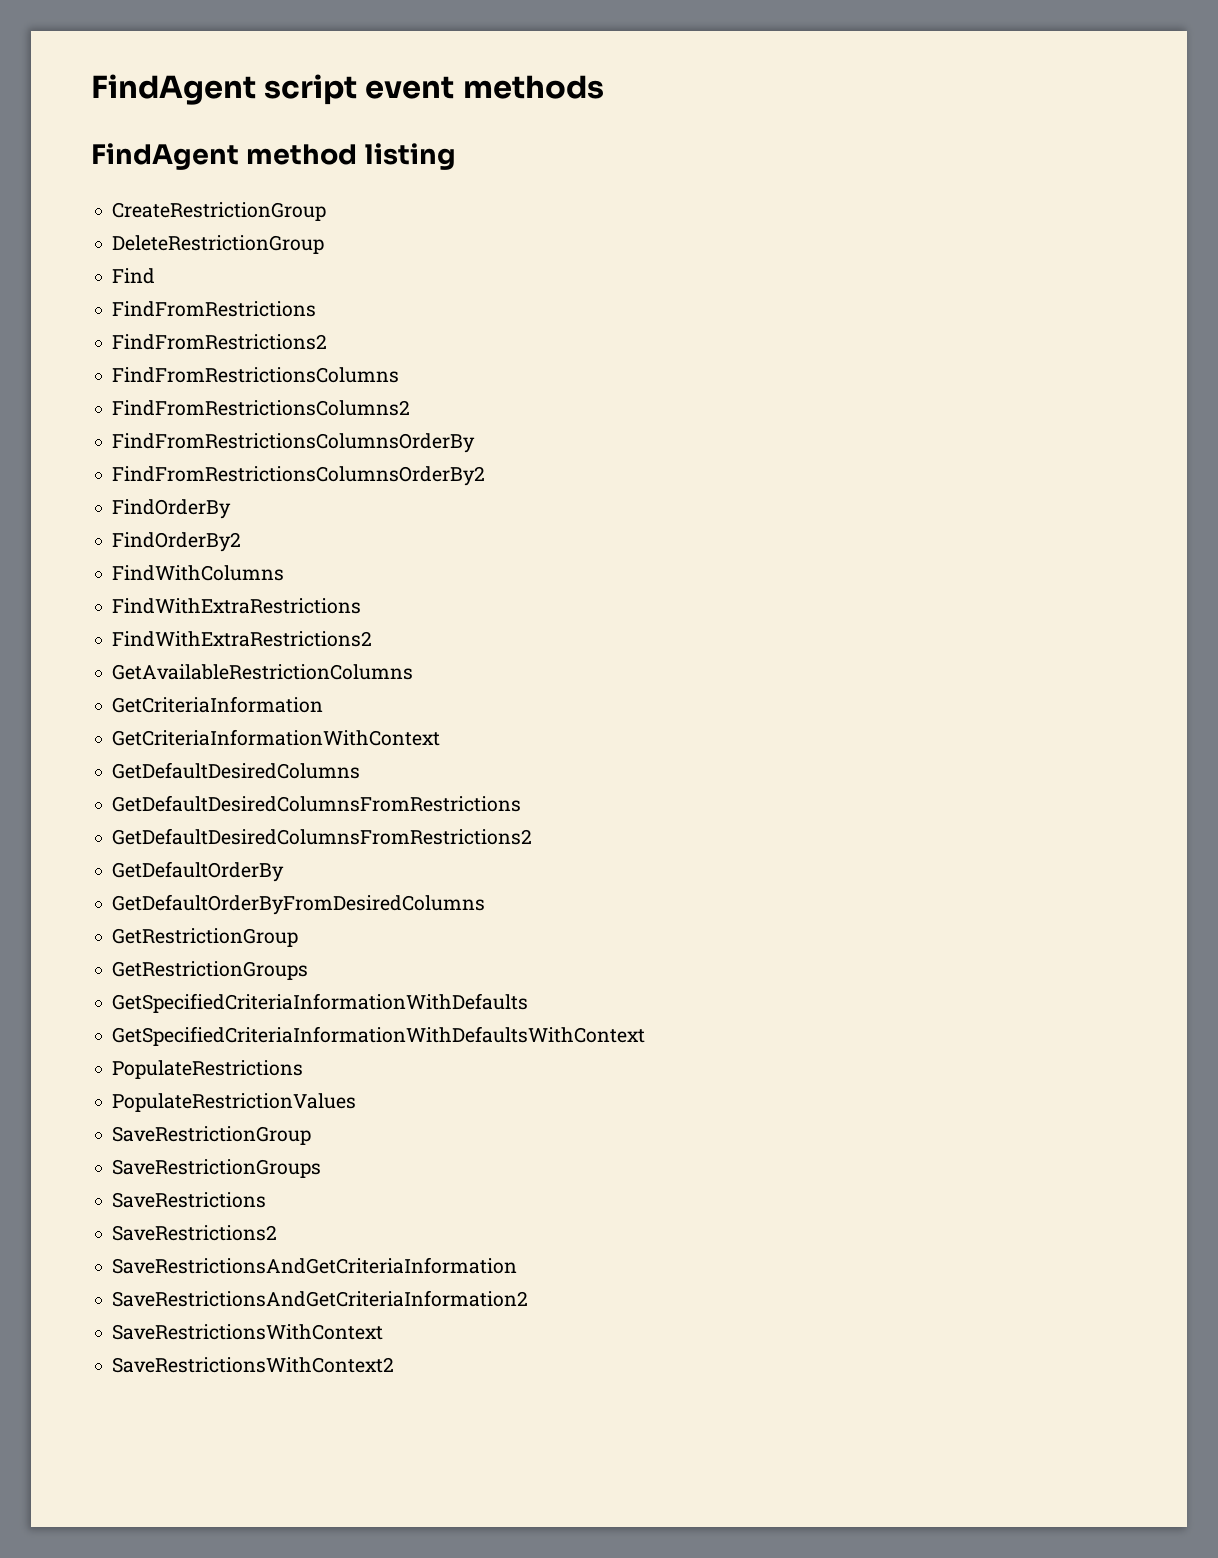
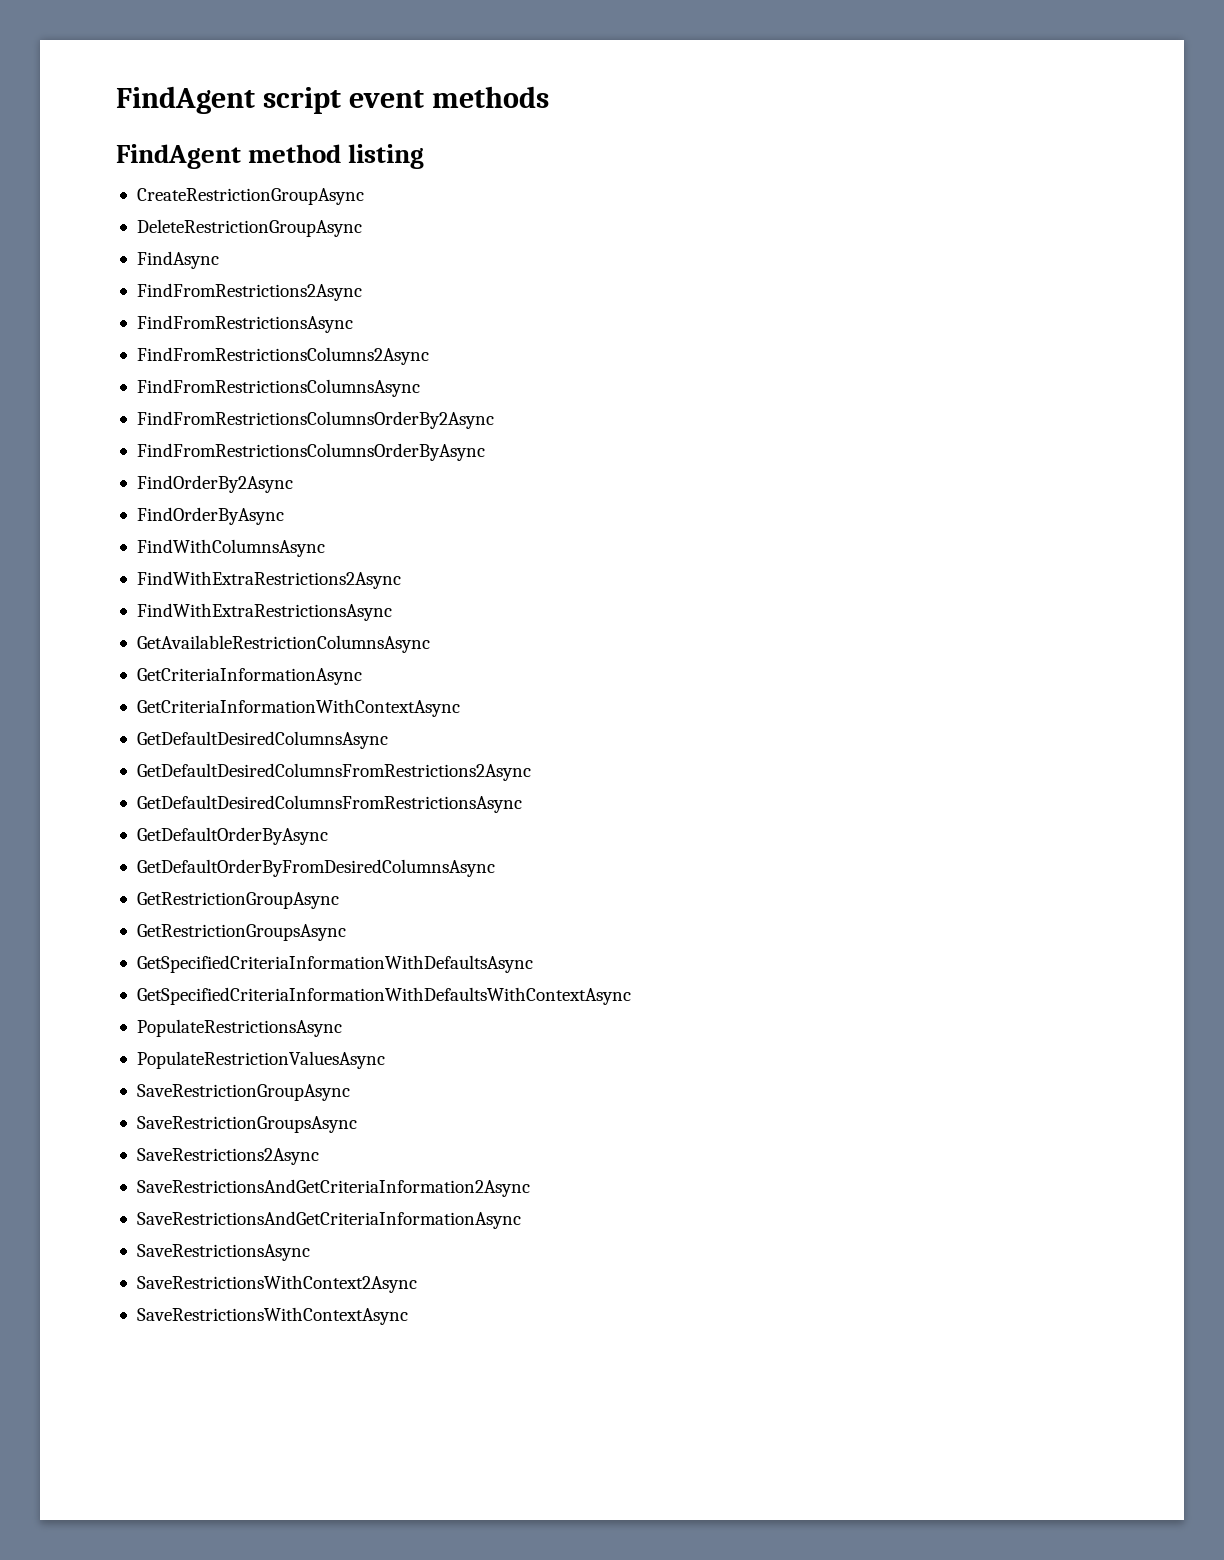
- CreateRestrictionGroup
- DeleteRestrictionGroup
- Find
- FindFromRestrictions
- FindFromRestrictions2
- FindFromRestrictionsColumns
- FindFromRestrictionsColumns2
- FindFromRestrictionsColumnsOrderBy
- FindFromRestrictionsColumnsOrderBy2
- FindOrderBy
- FindOrderBy2
- FindWithColumns
- FindWithExtraRestrictions
- FindWithExtraRestrictions2
- GetAvailableRestrictionColumns
- GetCriteriaInformation
- GetCriteriaInformationWithContext
- GetDefaultDesiredColumns
- GetDefaultDesiredColumnsFromRestrictions
- GetDefaultDesiredColumnsFromRestrictions2
- GetDefaultOrderBy
- GetDefaultOrderByFromDesiredColumns
- GetRestrictionGroup
- GetRestrictionGroups
- GetSpecifiedCriteriaInformationWithDefaults
- GetSpecifiedCriteriaInformationWithDefaultsWithContext
- PopulateRestrictions
- PopulateRestrictionValues
- SaveRestrictionGroup
- SaveRestrictionGroups
- SaveRestrictions
- SaveRestrictions2
- SaveRestrictionsAndGetCriteriaInformation
- SaveRestrictionsAndGetCriteriaInformation2
- SaveRestrictionsWithContext
- SaveRestrictionsWithContext2
+ CreateRestrictionGroupAsync
+ DeleteRestrictionGroupAsync
+ FindAsync
+ FindFromRestrictions2Async
+ FindFromRestrictionsAsync
+ FindFromRestrictionsColumns2Async
+ FindFromRestrictionsColumnsAsync
+ FindFromRestrictionsColumnsOrderBy2Async
+ FindFromRestrictionsColumnsOrderByAsync
+ FindOrderBy2Async
+ FindOrderByAsync
+ FindWithColumnsAsync
+ FindWithExtraRestrictions2Async
+ FindWithExtraRestrictionsAsync
+ GetAvailableRestrictionColumnsAsync
+ GetCriteriaInformationAsync
+ GetCriteriaInformationWithContextAsync
+ GetDefaultDesiredColumnsAsync
+ GetDefaultDesiredColumnsFromRestrictions2Async
+ GetDefaultDesiredColumnsFromRestrictionsAsync
+ GetDefaultOrderByAsync
+ GetDefaultOrderByFromDesiredColumnsAsync
+ GetRestrictionGroupAsync
+ GetRestrictionGroupsAsync
+ GetSpecifiedCriteriaInformationWithDefaultsAsync
+ GetSpecifiedCriteriaInformationWithDefaultsWithContextAsync
+ PopulateRestrictionsAsync
+ PopulateRestrictionValuesAsync
+ SaveRestrictionGroupAsync
+ SaveRestrictionGroupsAsync
+ SaveRestrictions2Async
+ SaveRestrictionsAndGetCriteriaInformation2Async
+ SaveRestrictionsAndGetCriteriaInformationAsync
+ SaveRestrictionsAsync
+ SaveRestrictionsWithContext2Async
+ SaveRestrictionsWithContextAsync

